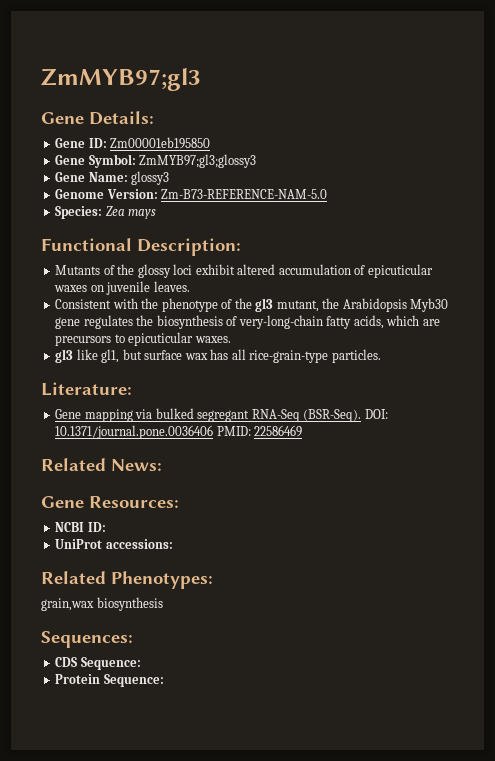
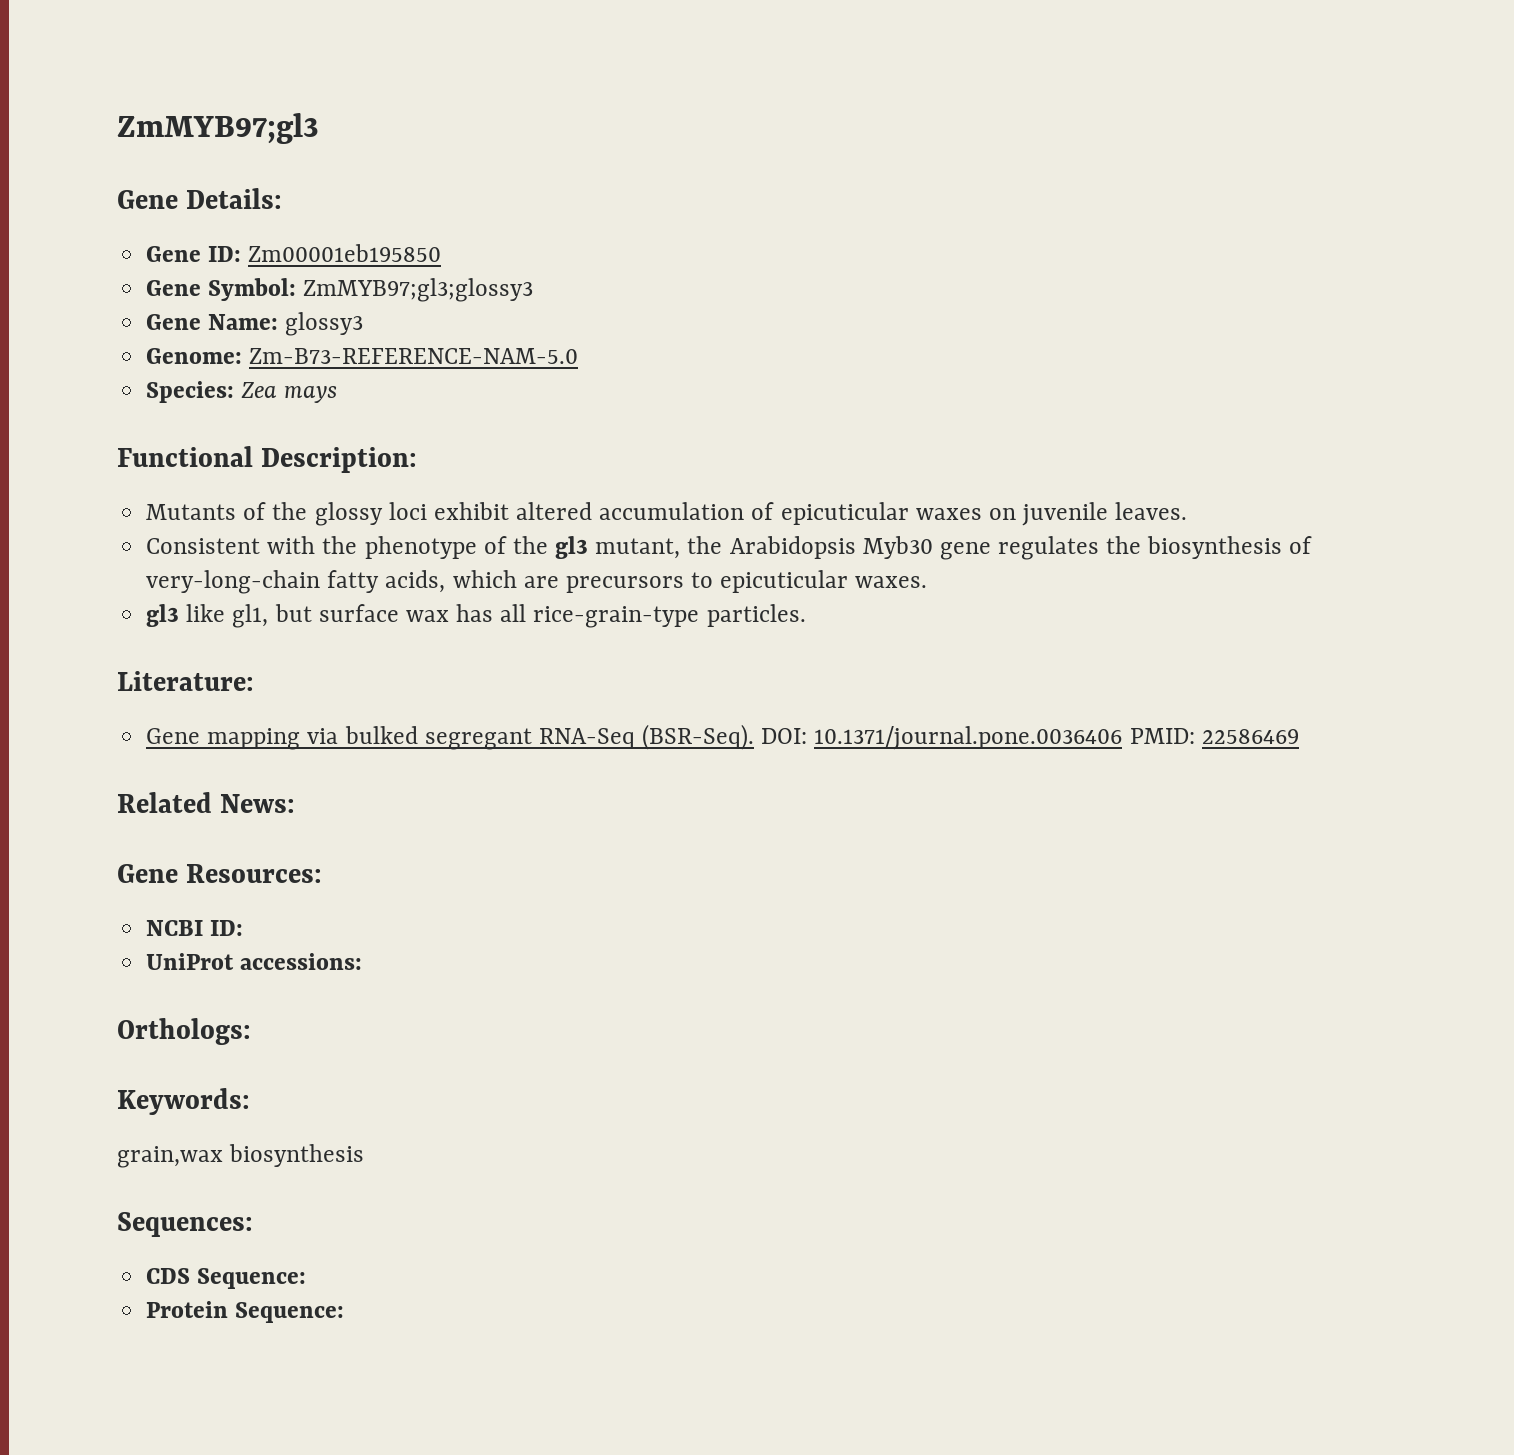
- Genome Version: Zm-B73-REFERENCE-NAM-5.0
+ Genome: Zm-B73-REFERENCE-NAM-5.0
- Related Phenotypes:
+ Orthologs:
+ Keywords:

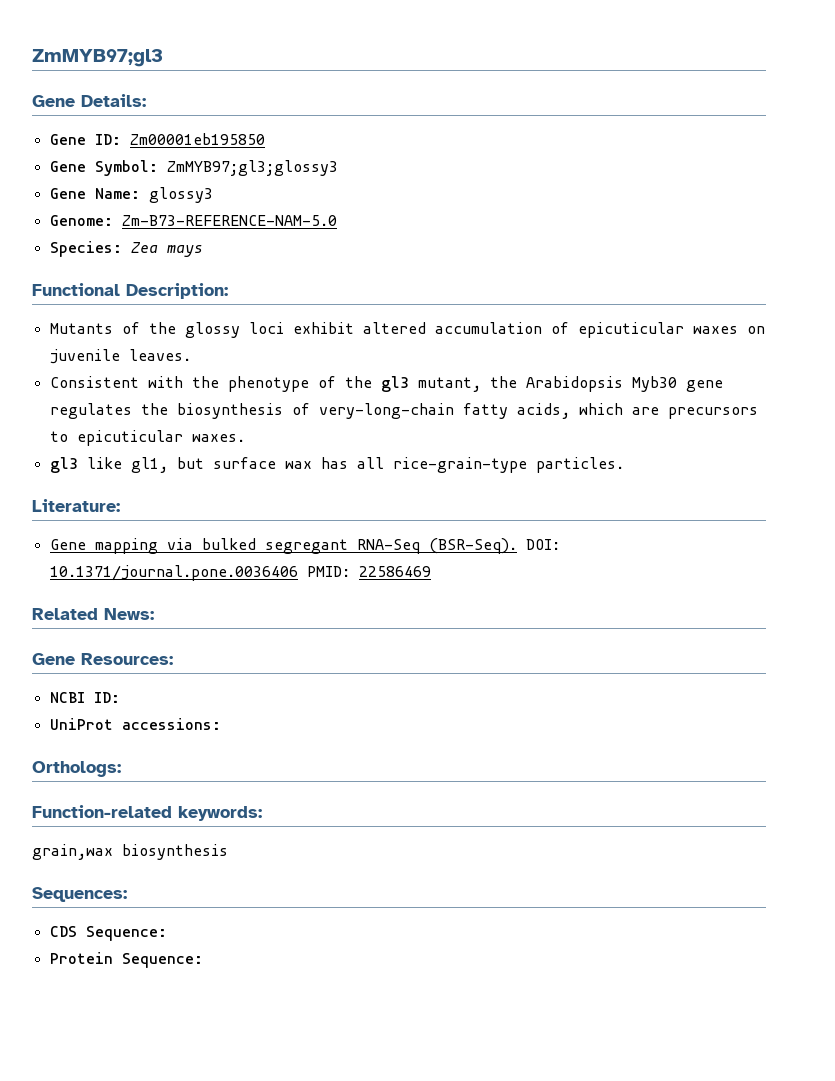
- Keywords:
+ Function-related keywords:

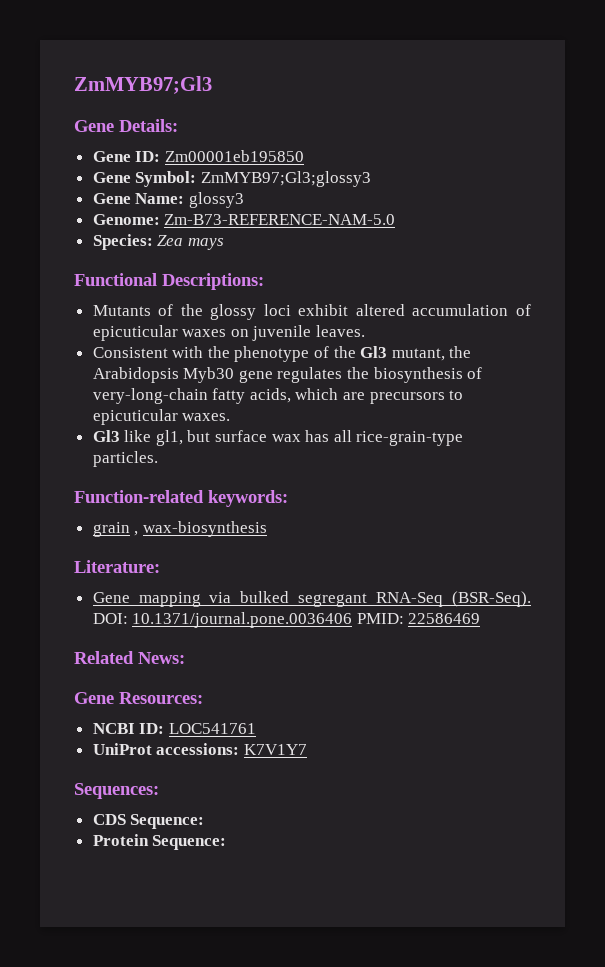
- ZmMYB97;gl3
+ ZmMYB97;Gl3
- Gene Symbol: ZmMYB97;gl3;glossy3
+ Gene Symbol: ZmMYB97;Gl3;glossy3
- Functional Description:
+ Functional Descriptions:
- Consistent with the phenotype of the gl3 mutant, the Arabidopsis Myb30 gene regulates the biosynthesis of very-long-chain fatty acids, which are precursors to epicuticular waxes.
+ Consistent with the phenotype of the Gl3 mutant, the Arabidopsis Myb30 gene regulates the biosynthesis of very-long-chain fatty acids, which are precursors to epicuticular waxes.
- gl3 like gl1, but surface wax has all rice-grain-type particles.
+ Gl3 like gl1, but surface wax has all rice-grain-type particles.
+ Function-related keywords:
+ grain , wax-biosynthesis
- NCBI ID:
+ NCBI ID: LOC541761
- UniProt accessions:
- Orthologs:
- Function-related keywords:
- grain,wax biosynthesis
+ UniProt accessions: K7V1Y7

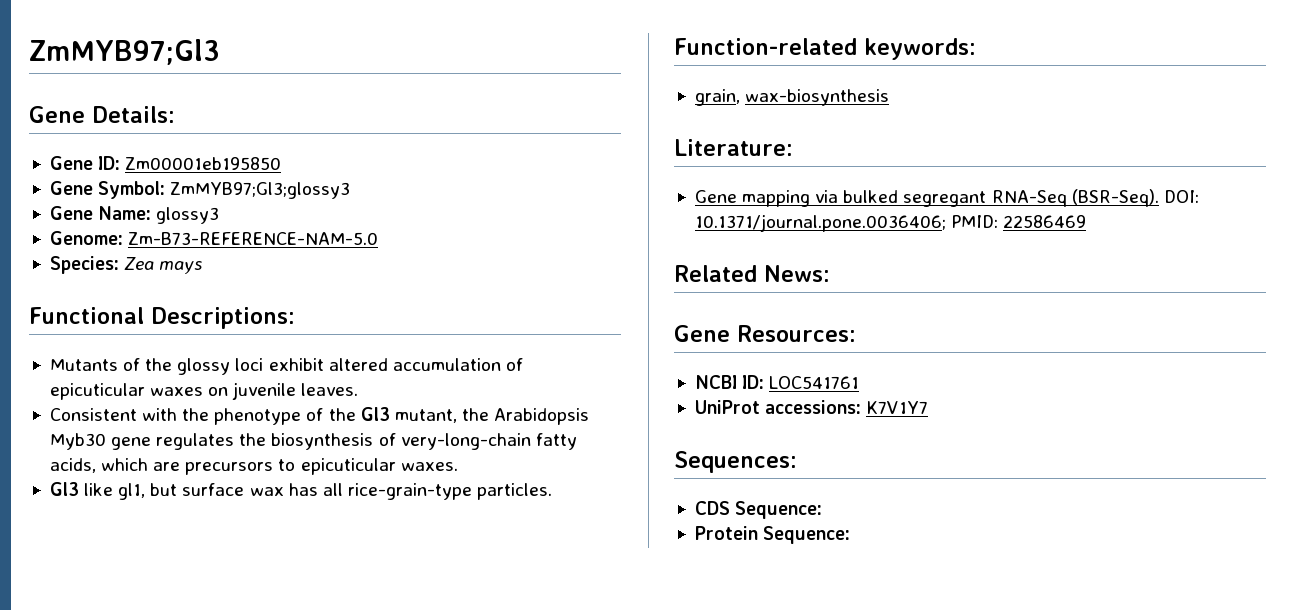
- grain , wax-biosynthesis
+ grain, wax-biosynthesis
- DOI: 10.1371/journal.pone.0036406 PMID: 22586469
+ DOI: 10.1371/journal.pone.0036406; PMID: 22586469

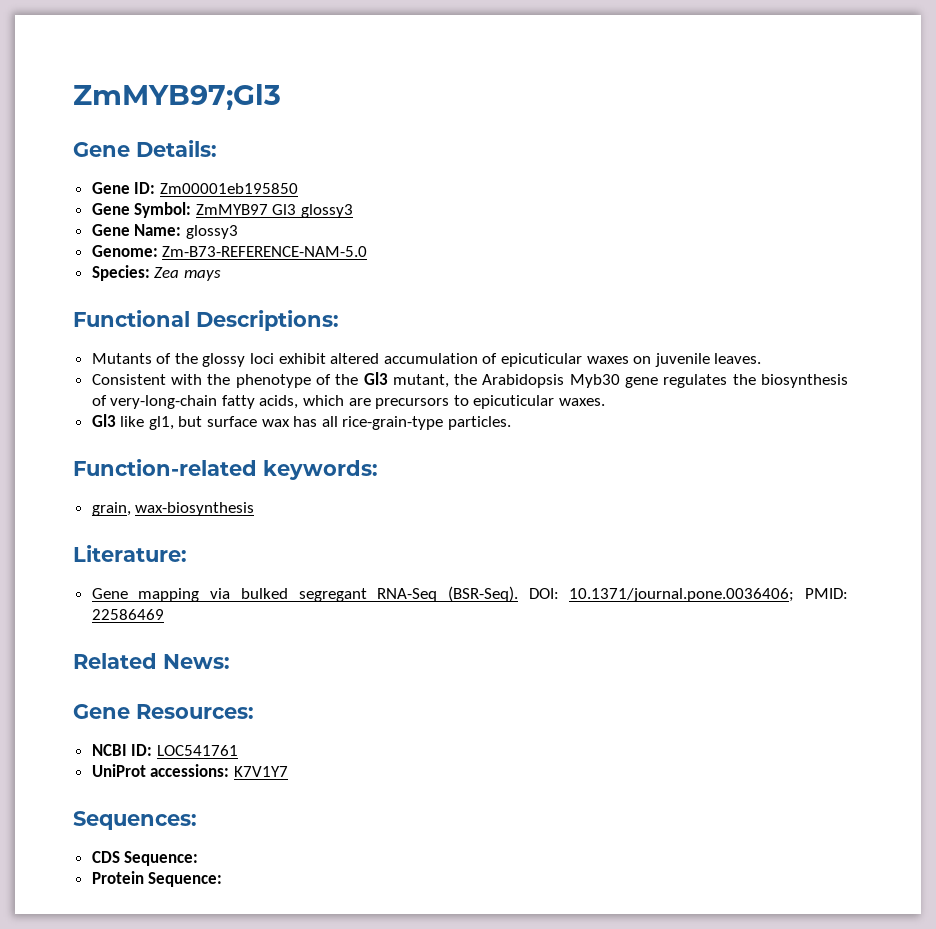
- Gene Symbol: ZmMYB97;Gl3;glossy3
+ Gene Symbol: ZmMYB97 Gl3 glossy3

